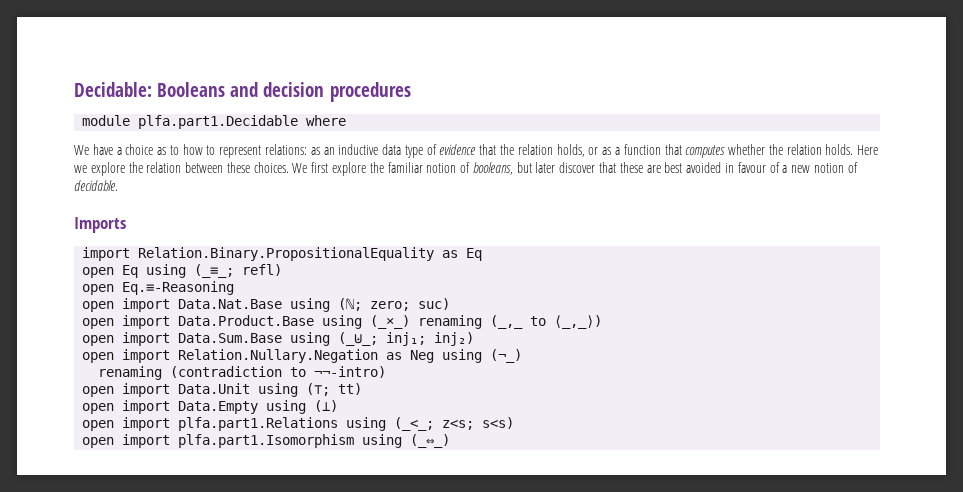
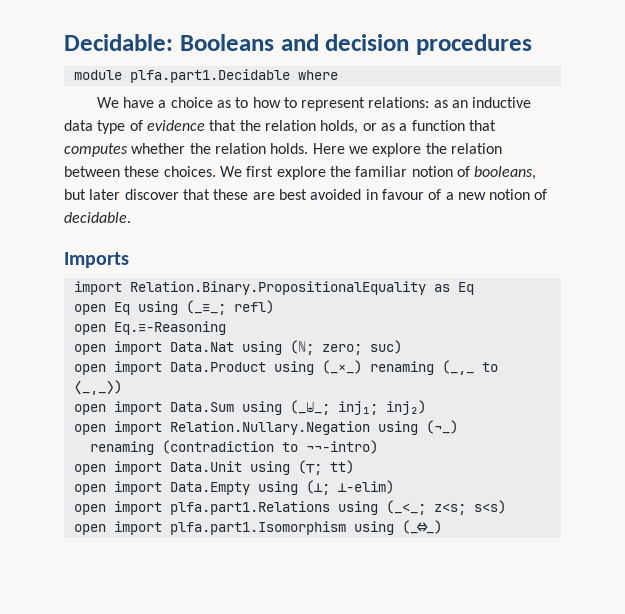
- open import Data.Nat.Base using (ℕ; zero; suc)
+ open import Data.Nat using (ℕ; zero; suc)
- open import Data.Product.Base using (_×_) renaming (_,_ to ⟨_,_⟩)
+ open import Data.Product using (_×_) renaming (_,_ to ⟨_,_⟩)
- open import Data.Sum.Base using (_⊎_; inj₁; inj₂)
+ open import Data.Sum using (_⊎_; inj₁; inj₂)
- open import Relation.Nullary.Negation as Neg using (¬_)
+ open import Relation.Nullary.Negation using (¬_)
- open import Data.Empty using (⊥)
+ open import Data.Empty using (⊥; ⊥-elim)

